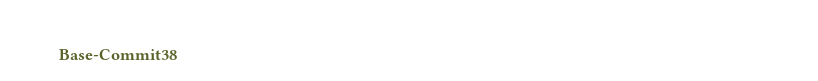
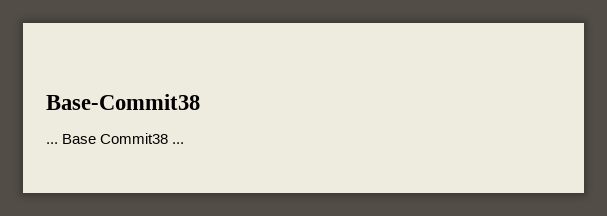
+ ... Base Commit38 ...

